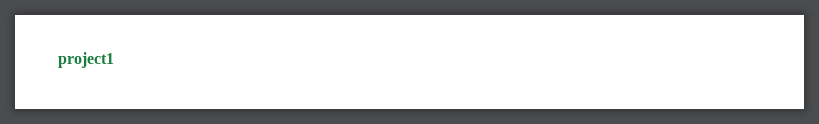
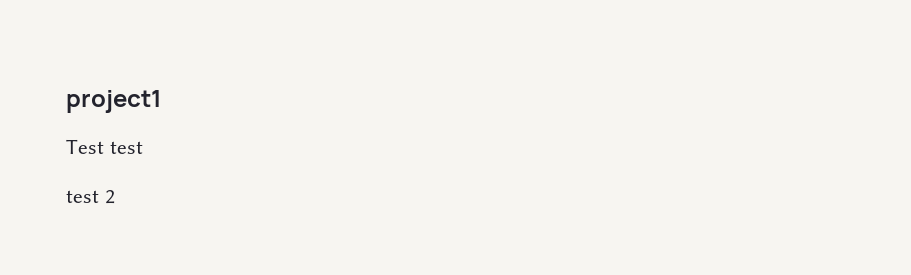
+ Test test
+ test 2

